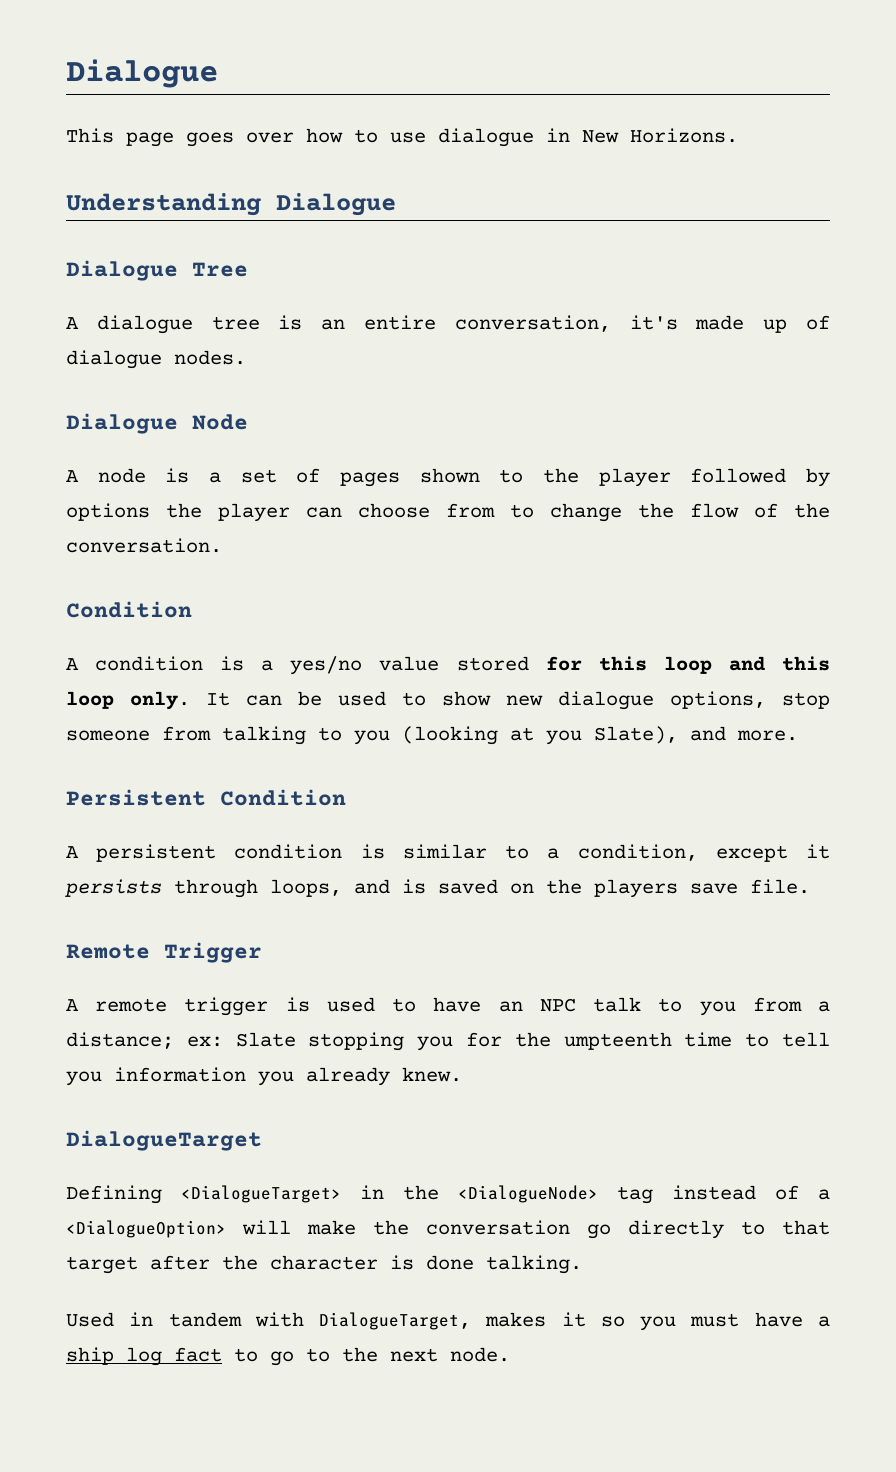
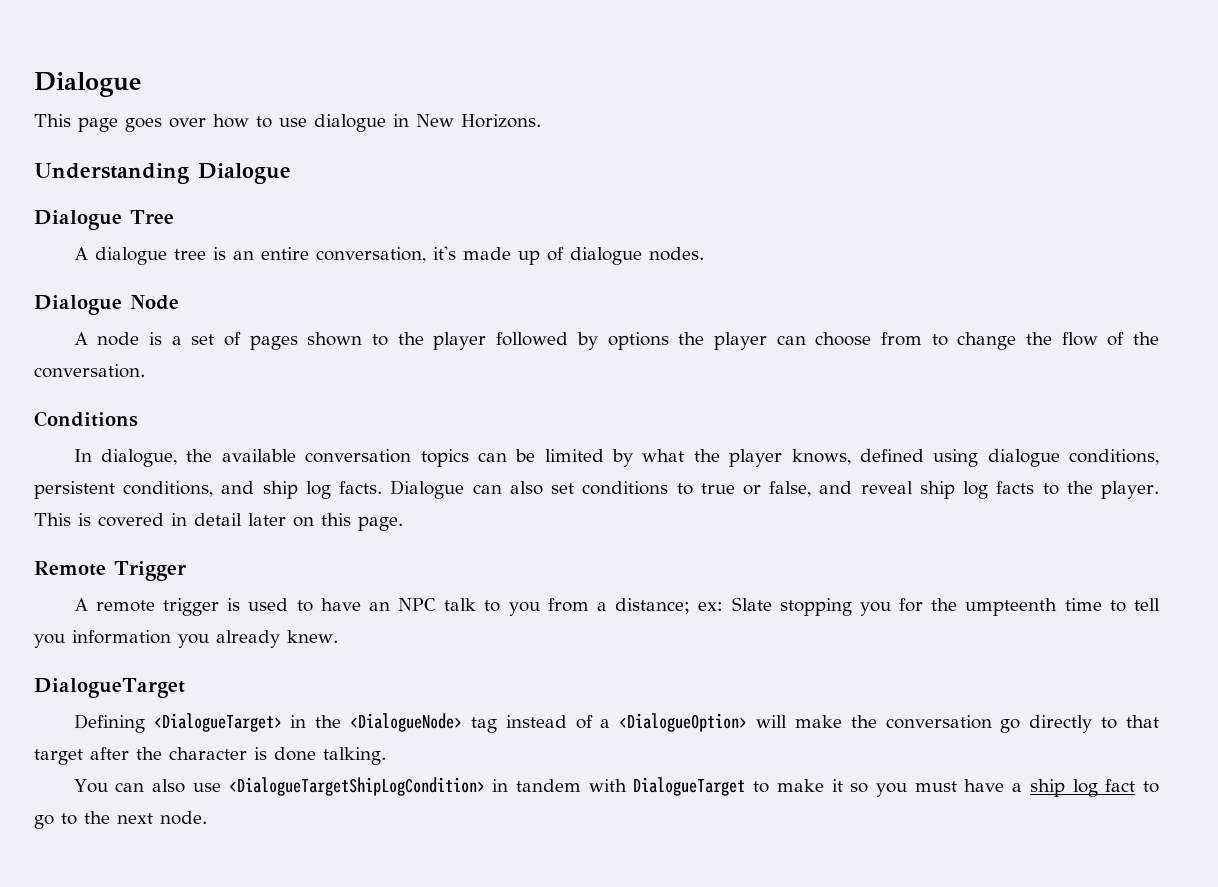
  A node is a set of pages shown to the player followed by options the player can choose from to change the flow of the conversation.
- Condition
- A condition is a yes/no value stored for this loop and this loop only. It can be used to show new dialogue options, stop someone from talking to you (looking at you Slate), and more.
- Persistent Condition
- A persistent condition is similar to a condition, except it persists through loops, and is saved on the players save file.
+ Conditions
+ In dialogue, the available conversation topics can be limited by what the player knows, defined using dialogue conditions, persistent conditions, and ship log facts. Dialogue can also set conditions to true or false, and reveal ship log facts to the player. This is covered in detail later on this page.
- Used in tandem with DialogueTarget, makes it so you must have a ship log fact to go to the next node.
+ You can also use <DialogueTargetShipLogCondition> in tandem with DialogueTarget to make it so you must have a ship log fact to go to the next node.

